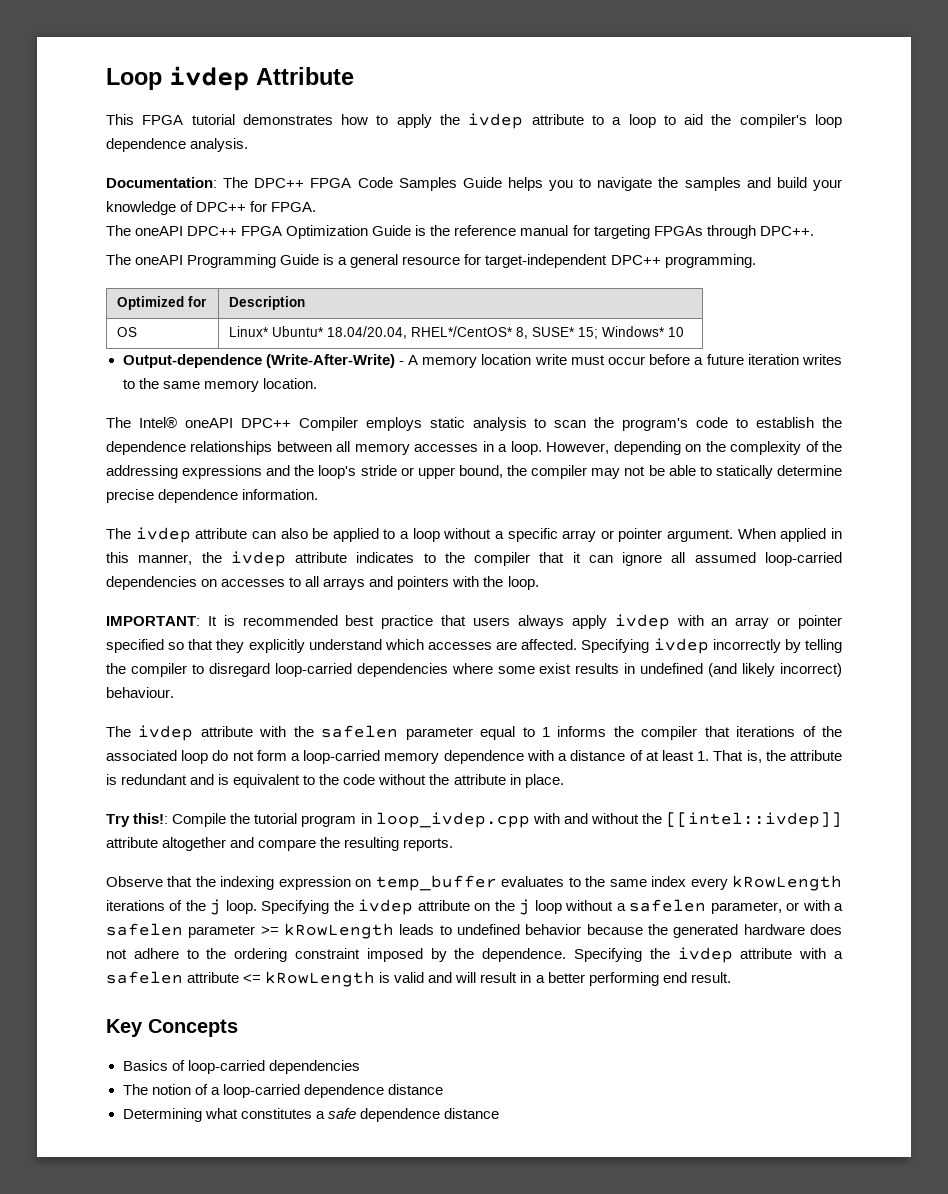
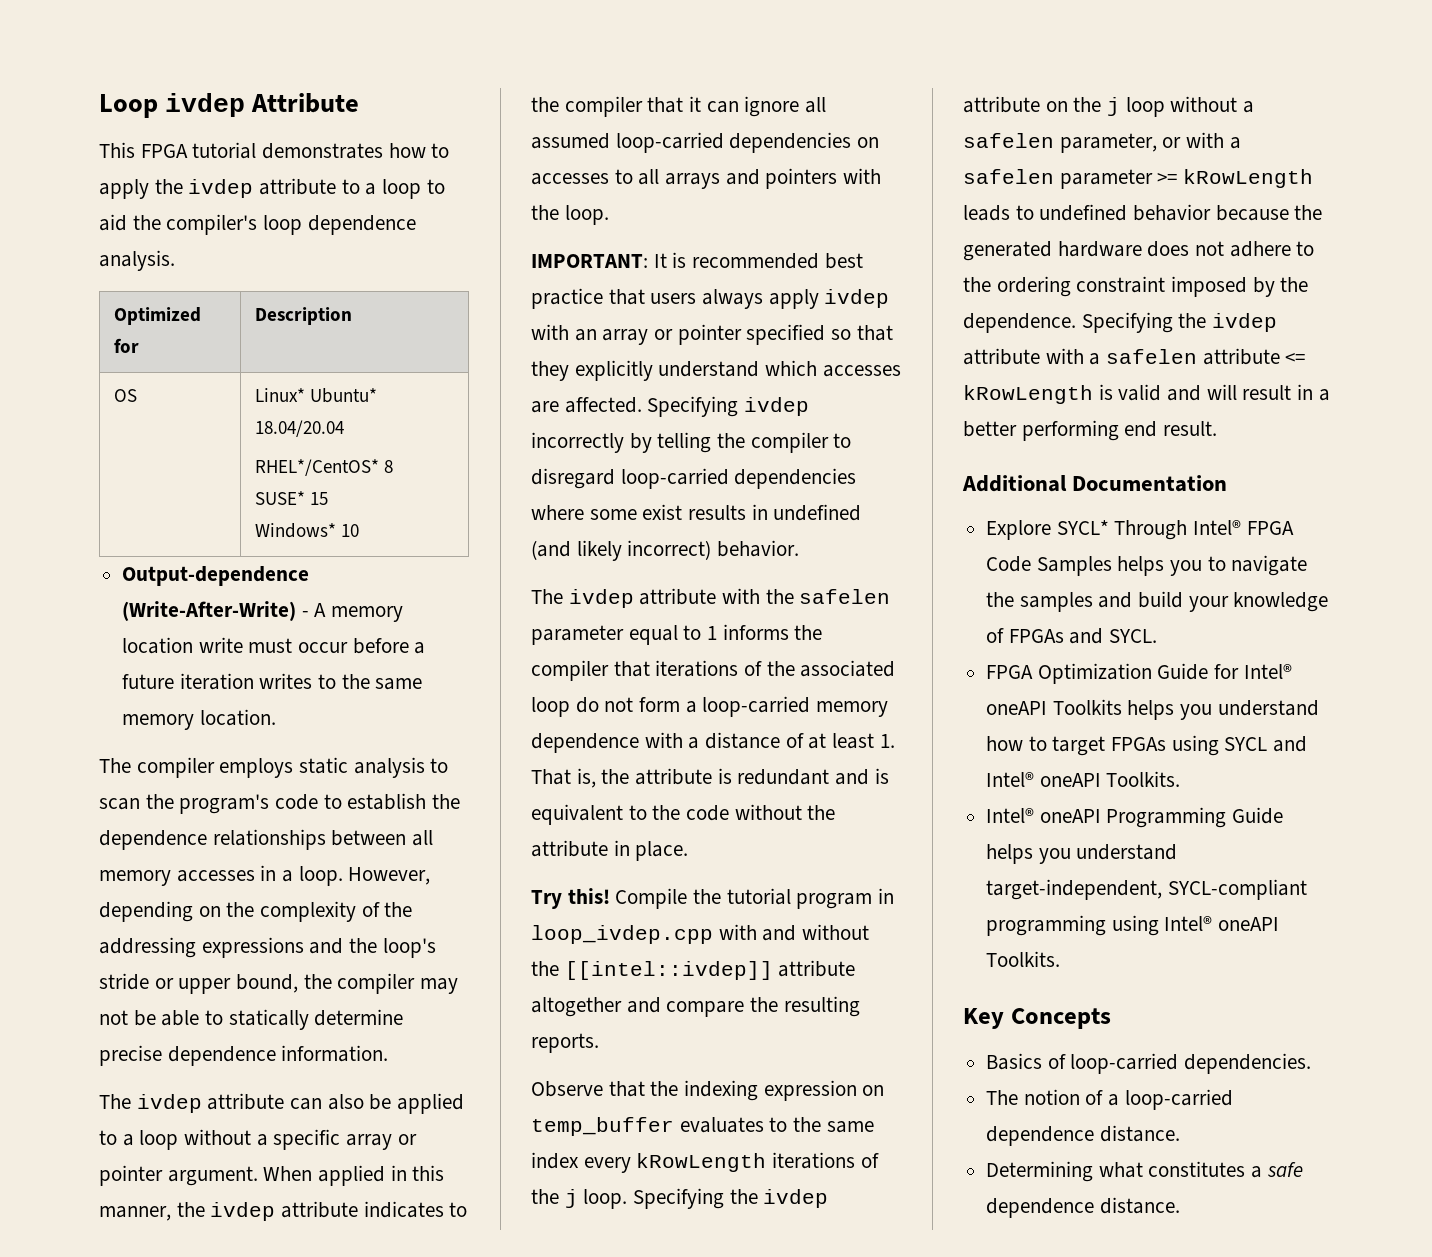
- Documentation: The DPC++ FPGA Code Samples Guide helps you to navigate the samples and build your knowledge of DPC++ for FPGA.
- The oneAPI DPC++ FPGA Optimization Guide is the reference manual for targeting FPGAs through DPC++.
- The oneAPI Programming Guide is a general resource for target-independent DPC++ programming.
- OS | Linux* Ubuntu* 18.04/20.04, RHEL*/CentOS* 8, SUSE* 15; Windows* 10
+ OS | Linux* Ubuntu* 18.04/20.04
+ RHEL*/CentOS* 8
+ SUSE* 15
+ Windows* 10
- The Intel® oneAPI DPC++ Compiler employs static analysis to scan the program's code to establish the dependence relationships between all memory accesses in a loop.
+ The compiler employs static analysis to scan the program's code to establish the dependence relationships between all memory accesses in a loop.
- Specifying ivdep incorrectly by telling the compiler to disregard loop-carried dependencies where some exist results in undefined (and likely incorrect) behaviour.
+ Specifying ivdep incorrectly by telling the compiler to disregard loop-carried dependencies where some exist results in undefined (and likely incorrect) behavior.
- Try this!: Compile the tutorial program in loop_ivdep.cpp with and without the [[intel::ivdep]] attribute altogether and compare the resulting reports.
+ Try this! Compile the tutorial program in loop_ivdep.cpp with and without the [[intel::ivdep]] attribute altogether and compare the resulting reports.
+ Additional Documentation
+ Explore SYCL* Through Intel® FPGA Code Samples helps you to navigate the samples and build your knowledge of FPGAs and SYCL.
+ FPGA Optimization Guide for Intel® oneAPI Toolkits helps you understand how to target FPGAs using SYCL and Intel® oneAPI Toolkits.
+ Intel® oneAPI Programming Guide helps you understand target-independent, SYCL-compliant programming using Intel® oneAPI Toolkits.
- Basics of loop-carried dependencies
+ Basics of loop-carried dependencies.
- The notion of a loop-carried dependence distance
+ The notion of a loop-carried dependence distance.
- Determining what constitutes a safe dependence distance
+ Determining what constitutes a safe dependence distance.

